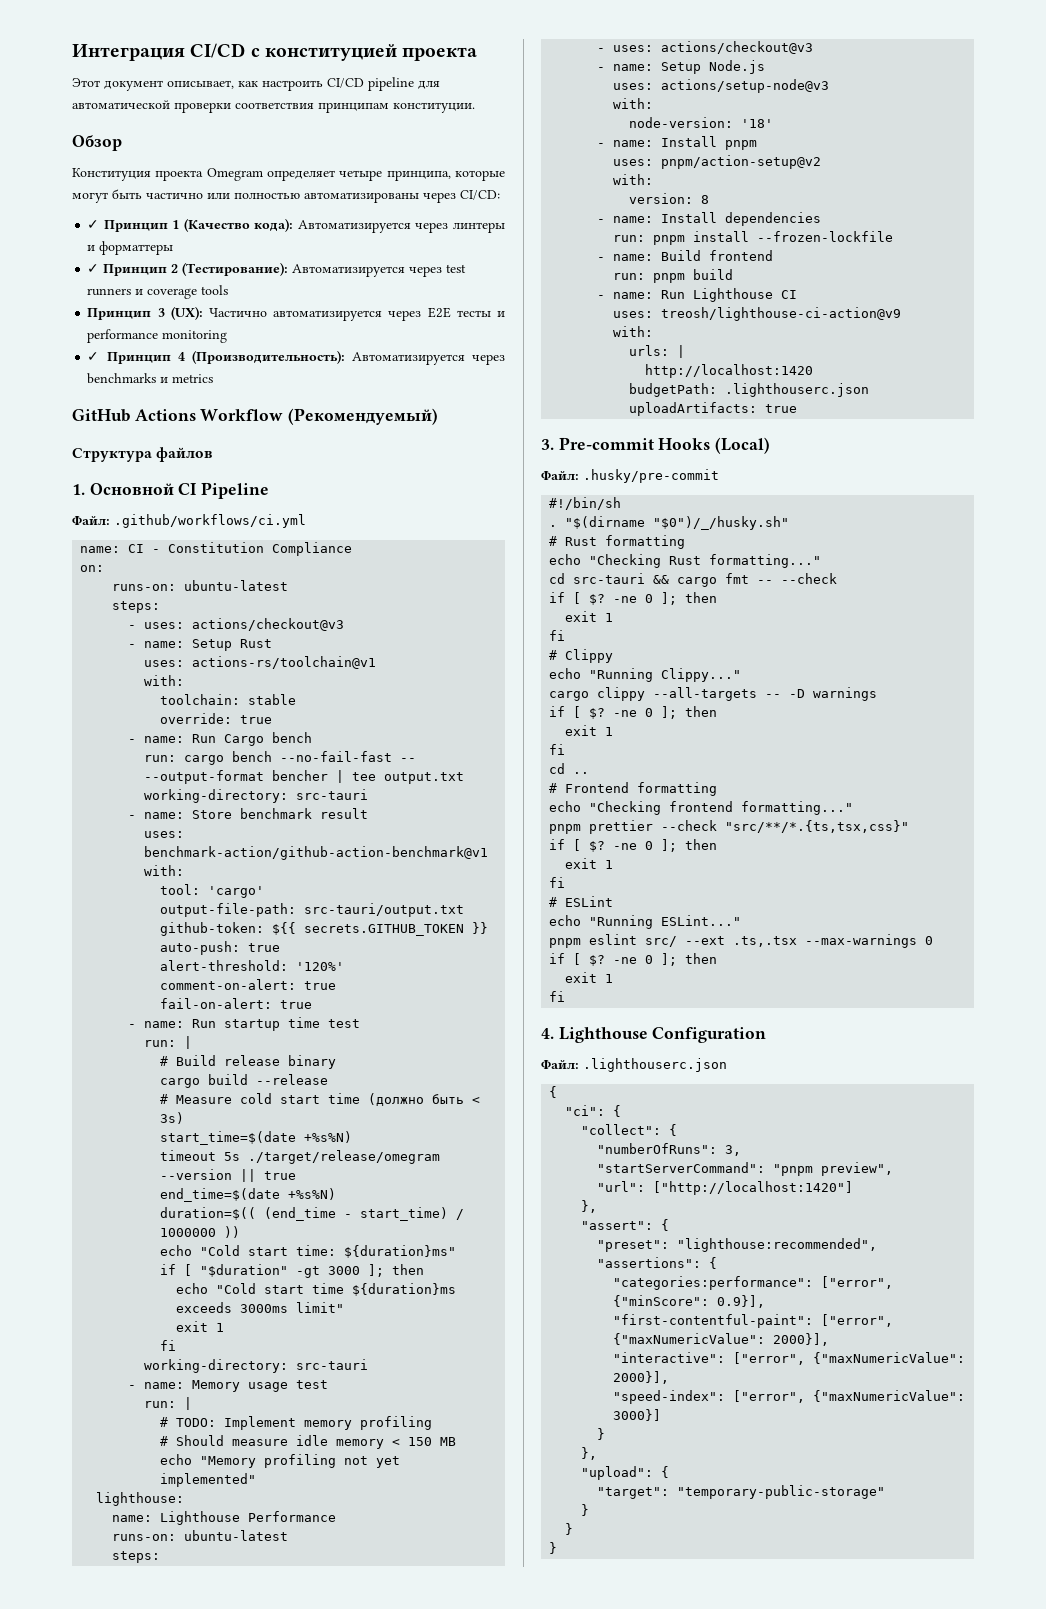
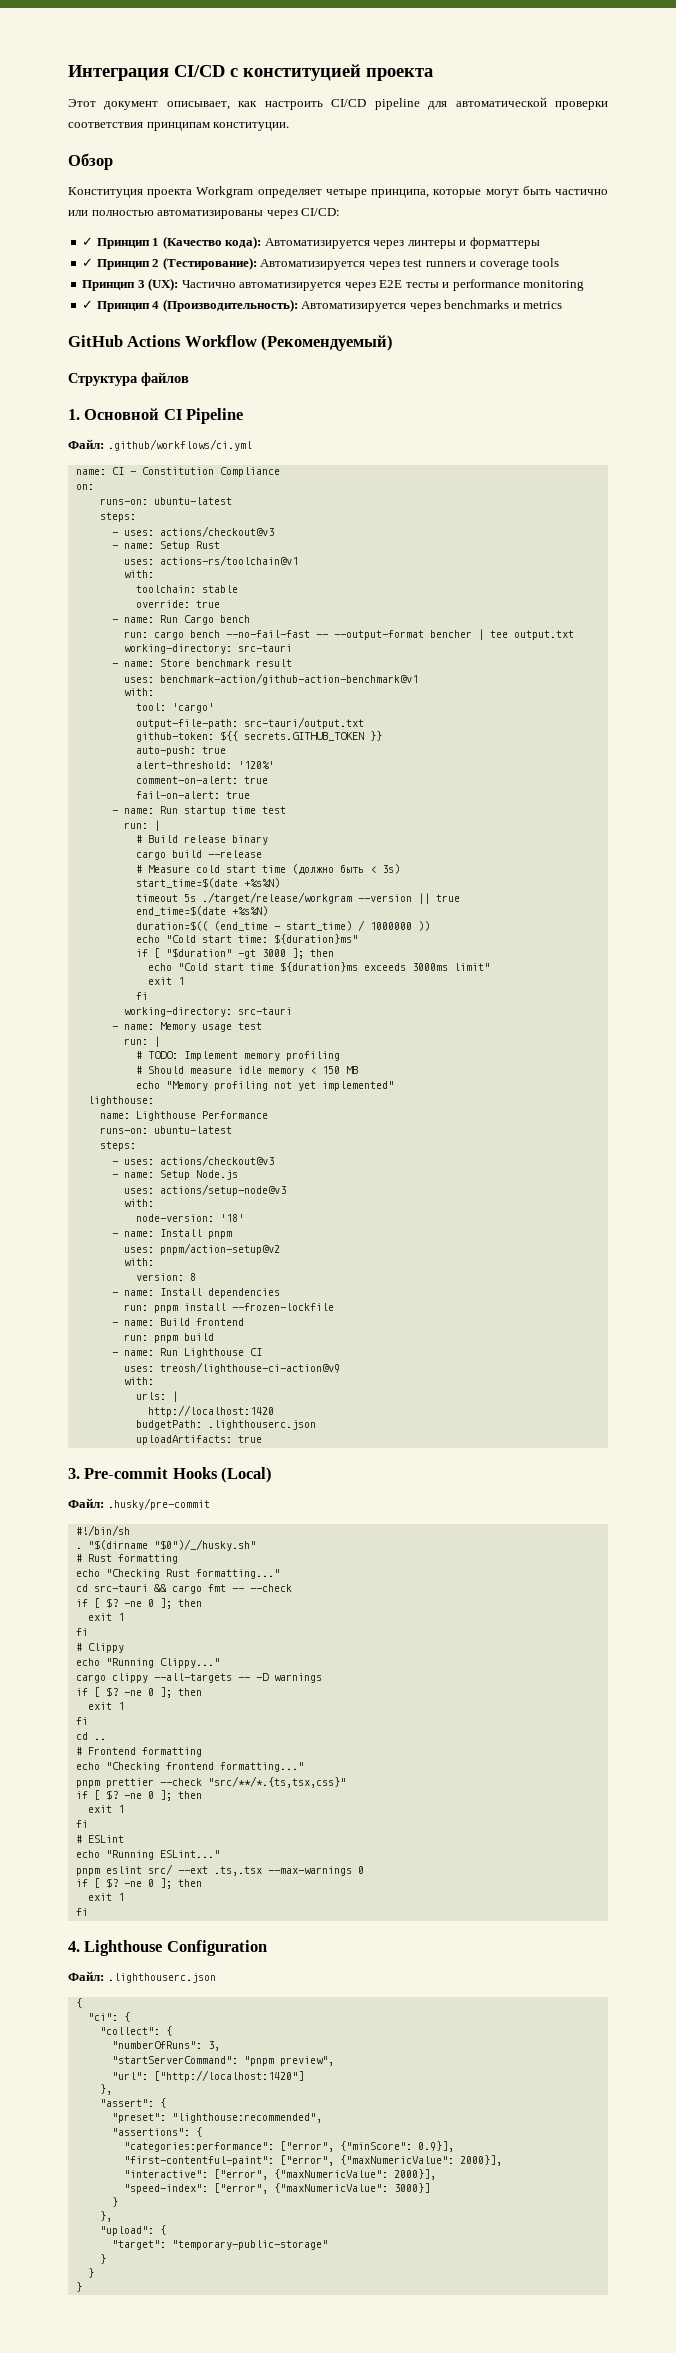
- Конституция проекта Omegram определяет четыре принципа, которые могут быть частично или полностью автоматизированы через CI/CD:
+ Конституция проекта Workgram определяет четыре принципа, которые могут быть частично или полностью автоматизированы через CI/CD:
- timeout 5s ./target/release/omegram --version || true
+ timeout 5s ./target/release/workgram --version || true

